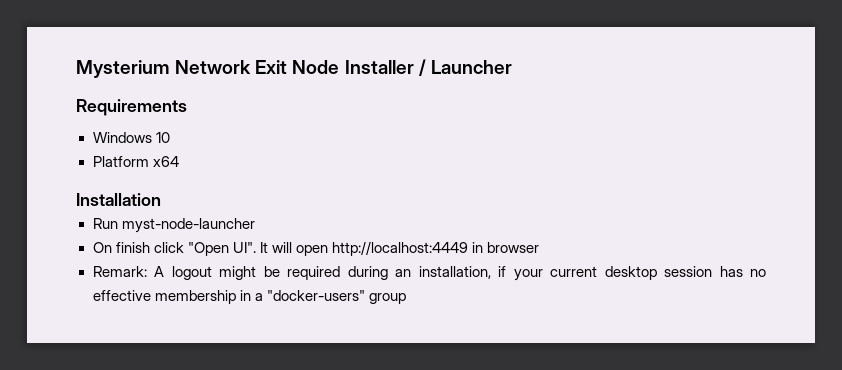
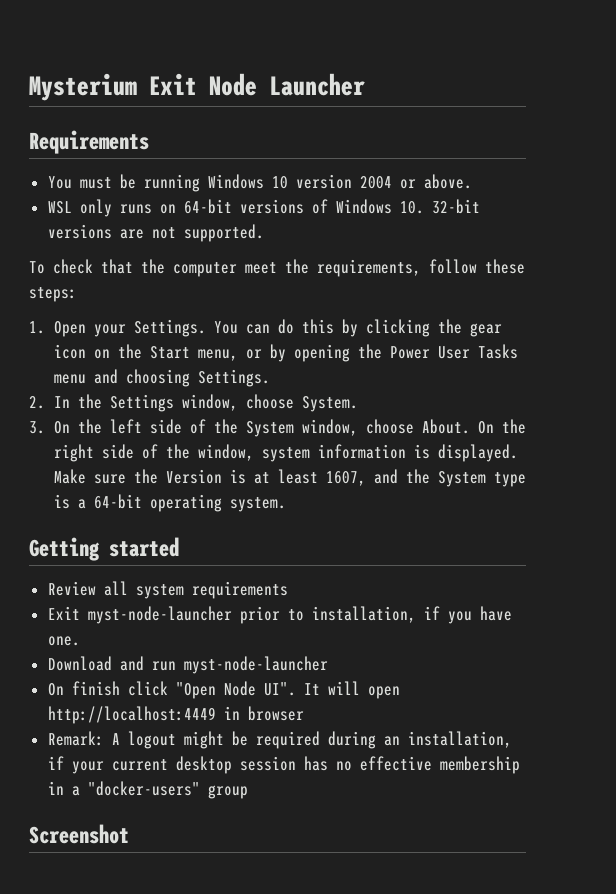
- Mysterium Network Exit Node Installer / Launcher
+ Mysterium Exit Node Launcher
- Windows 10
- Platform x64
- Installation
- Run myst-node-launcher
+ You must be running Windows 10 version 2004 or above.
+ WSL only runs on 64-bit versions of Windows 10. 32-bit versions are not supported.
+ To check that the computer meet the requirements, follow these steps:
+ 1. Open your Settings. You can do this by clicking the gear icon on the Start menu, or by opening the Power User Tasks menu and choosing Settings.
+ 2. In the Settings window, choose System.
+ 3. On the left side of the System window, choose About. On the right side of the window, system information is displayed. Make sure the Version is at least 1607, and the System type is a 64-bit operating system.
+ Getting started
+ Review all system requirements
+ Exit myst-node-launcher prior to installation, if you have one.
+ Download and run myst-node-launcher
- On finish click "Open UI". It will open http://localhost:4449 in browser
+ On finish click "Open Node UI". It will open http://localhost:4449 in browser
+ Screenshot

